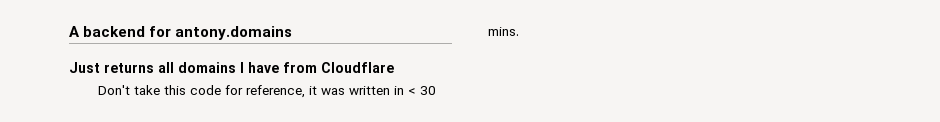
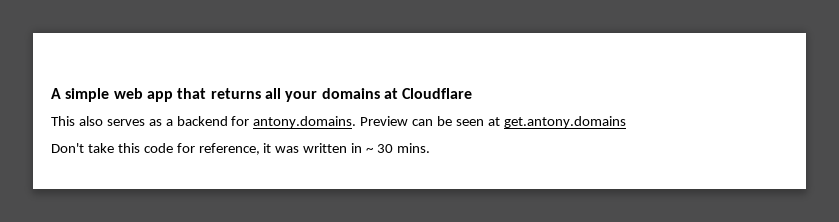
- A backend for antony.domains
- Just returns all domains I have from Cloudflare
+ A simple web app that returns all your domains at Cloudflare
+ This also serves as a backend for antony.domains. Preview can be seen at get.antony.domains
- Don't take this code for reference, it was written in < 30 mins.
+ Don't take this code for reference, it was written in ~ 30 mins.

